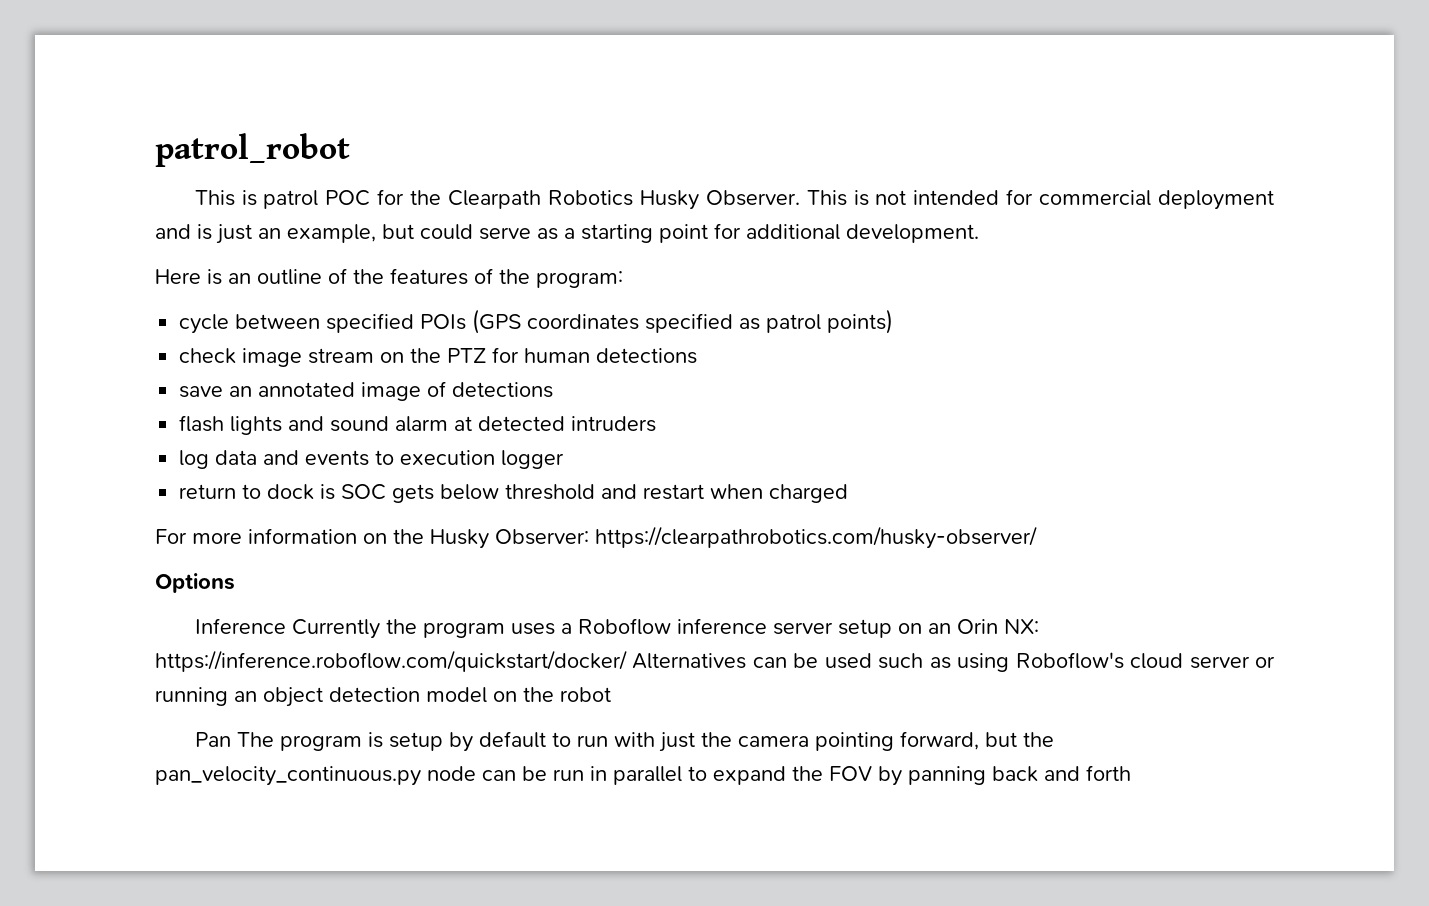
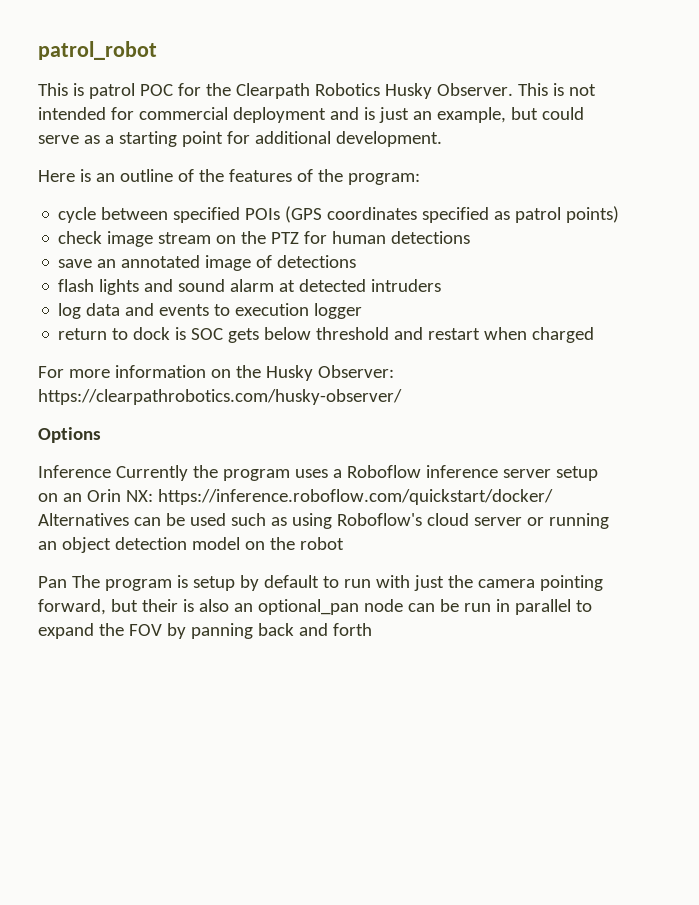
- Pan The program is setup by default to run with just the camera pointing forward, but the pan_velocity_continuous.py node can be run in parallel to expand the FOV by panning back and forth
+ Pan The program is setup by default to run with just the camera pointing forward, but their is also an optional_pan node can be run in parallel to expand the FOV by panning back and forth

